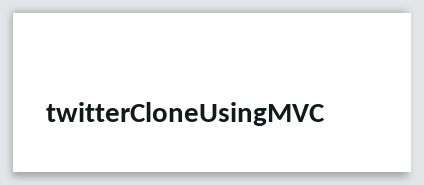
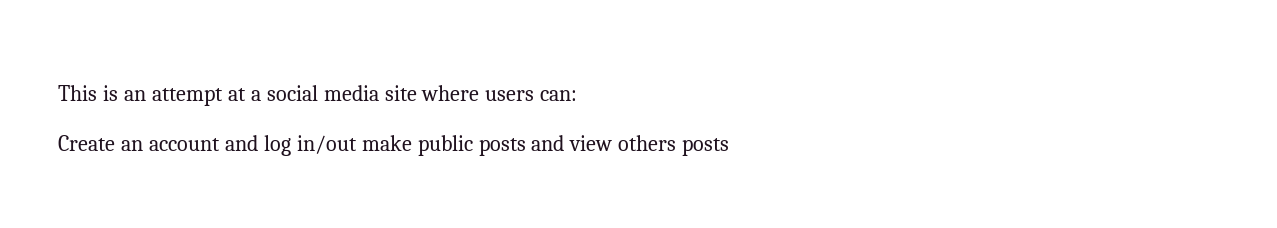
- twitterCloneUsingMVC
+ This is an attempt at a social media site where users can:
+ Create an account and log in/out make public posts and view others posts

